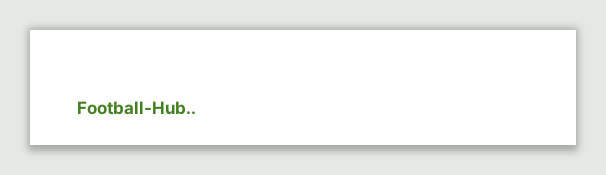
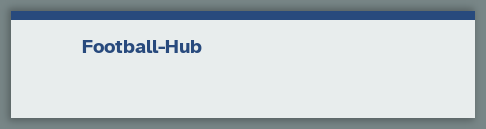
- Football-Hub..
+ Football-Hub

